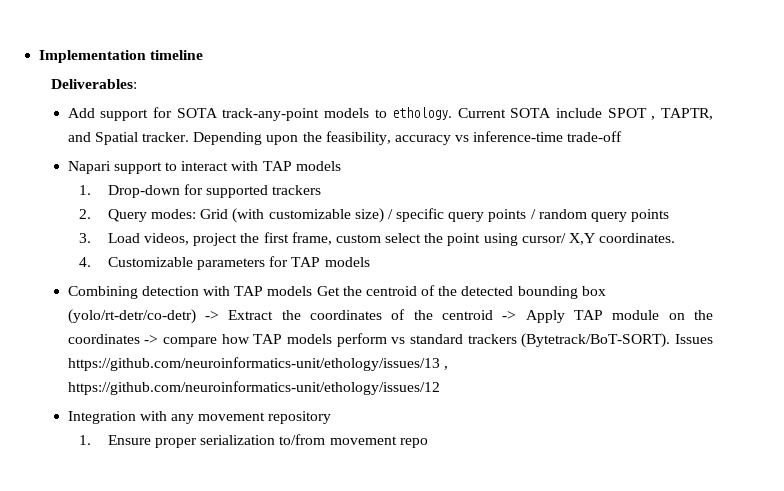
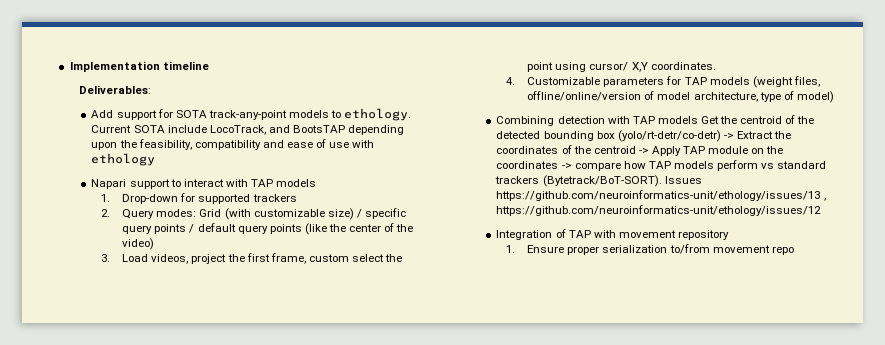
- Current SOTA include SPOT , TAPTR, and Spatial tracker. Depending upon the feasibility, accuracy vs inference-time trade-off
+ Current SOTA include LocoTrack, and BootsTAP depending upon the feasibility, compatibility and ease of use with ethology
- 2. Query modes: Grid (with customizable size) / specific query points / random query points
+ 2. Query modes: Grid (with customizable size) / specific query points / default query points (like the center of the video)
- 4. Customizable parameters for TAP models
+ 4. Customizable parameters for TAP models (weight files, offline/online/version of model architecture, type of model)
- Integration with any movement repository
+ Integration of TAP with movement repository

